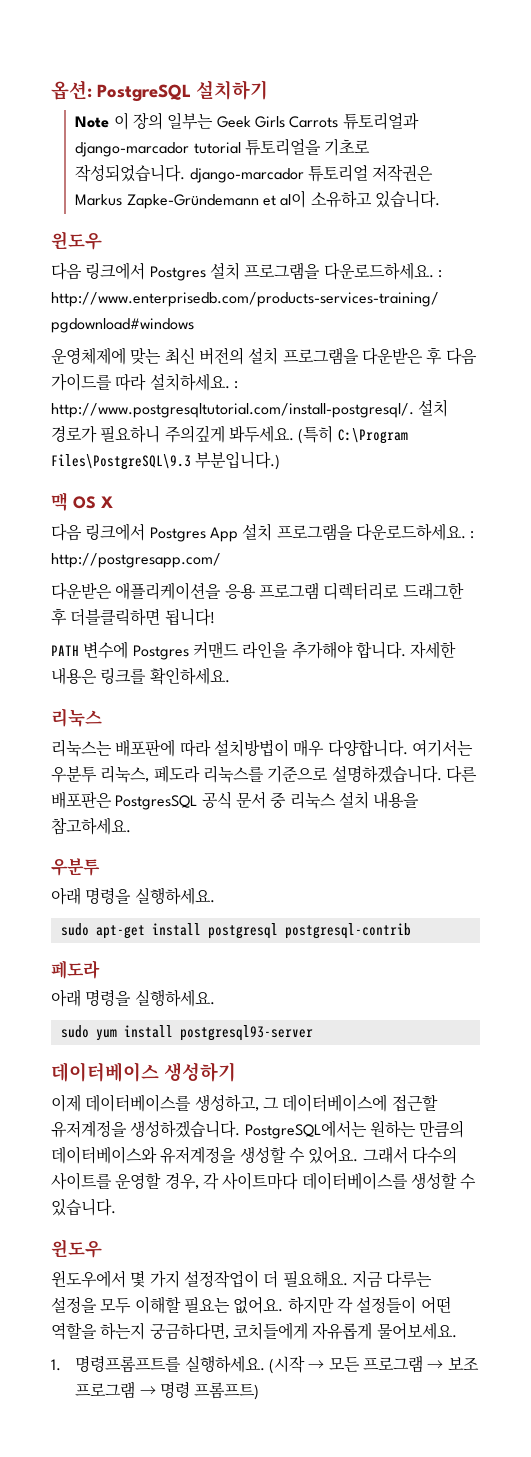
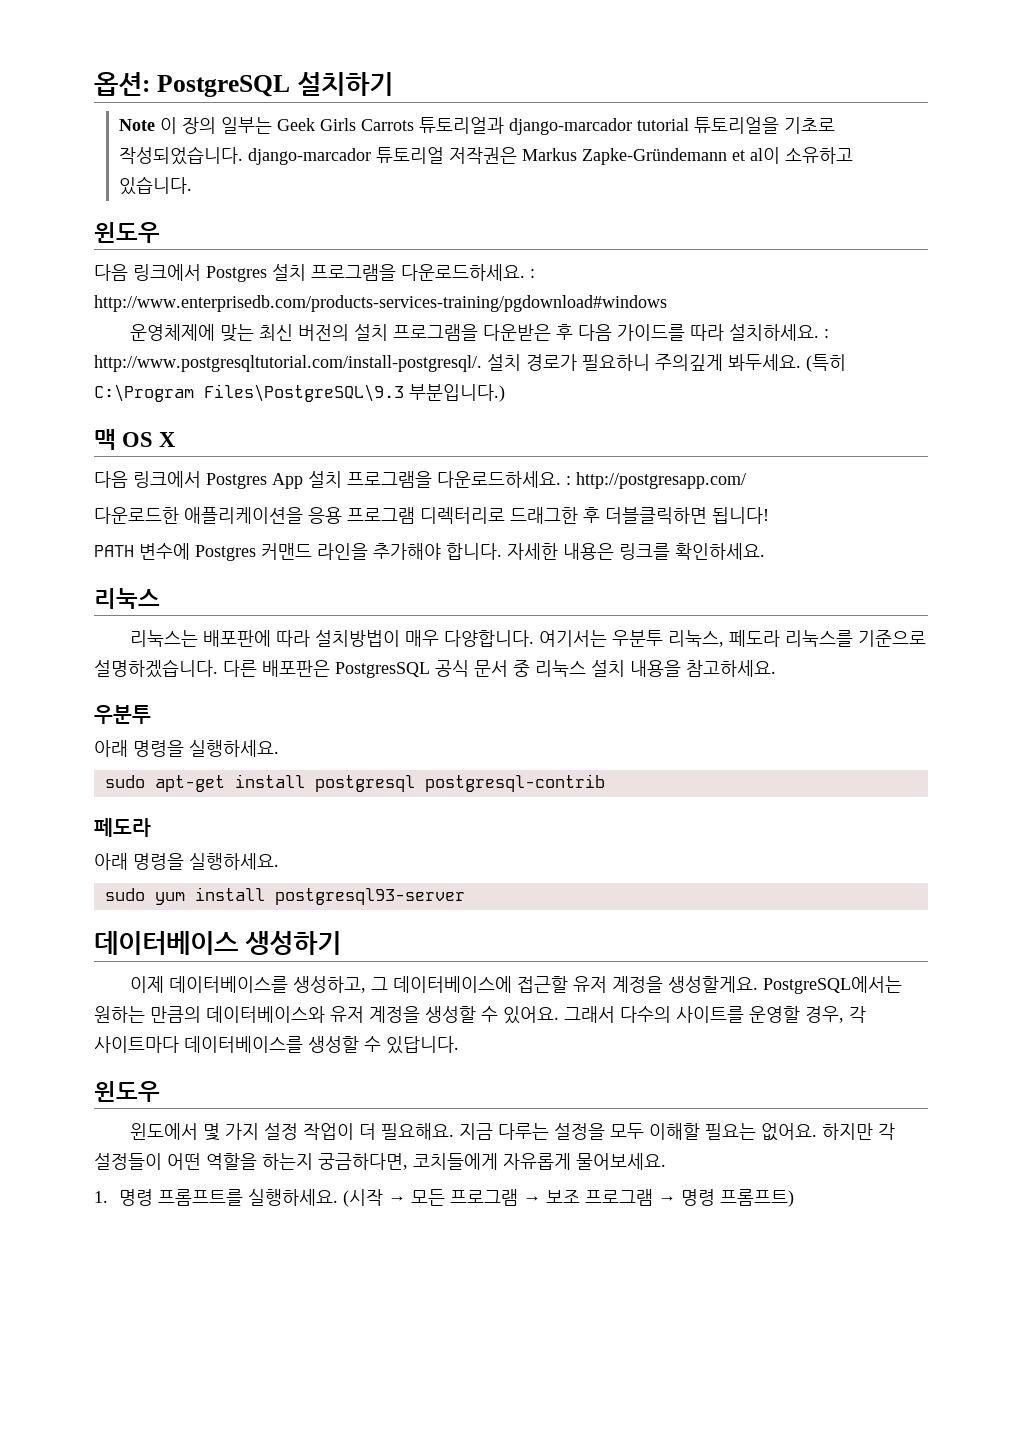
- 다운받은 애플리케이션을 응용 프로그램 디렉터리로 드래그한 후 더블클릭하면 됩니다!
+ 다운로드한 애플리케이션을 응용 프로그램 디렉터리로 드래그한 후 더블클릭하면 됩니다!
- 이제 데이터베이스를 생성하고, 그 데이터베이스에 접근할 유저계정을 생성하겠습니다.
+ 이제 데이터베이스를 생성하고, 그 데이터베이스에 접근할 유저 계정을 생성할게요.
- PostgreSQL에서는 원하는 만큼의 데이터베이스와 유저계정을 생성할 수 있어요.
+ PostgreSQL에서는 원하는 만큼의 데이터베이스와 유저 계정을 생성할 수 있어요.
- 그래서 다수의 사이트를 운영할 경우, 각 사이트마다 데이터베이스를 생성할 수 있습니다.
+ 그래서 다수의 사이트를 운영할 경우, 각 사이트마다 데이터베이스를 생성할 수 있답니다.
  윈도우
- 윈도우에서 몇 가지 설정작업이 더 필요해요.
+ 윈도에서 몇 가지 설정 작업이 더 필요해요.
- 1. 명령프롬프트를 실행하세요.
+ 1. 명령 프롬프트를 실행하세요.

